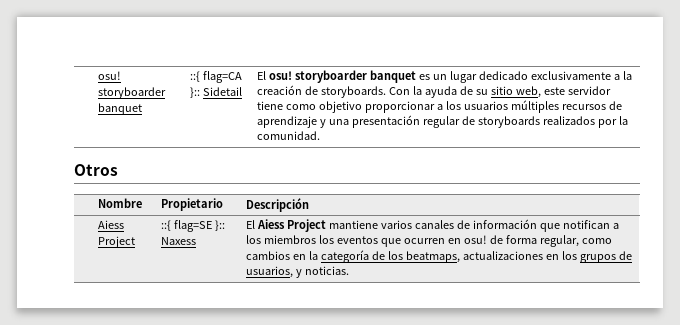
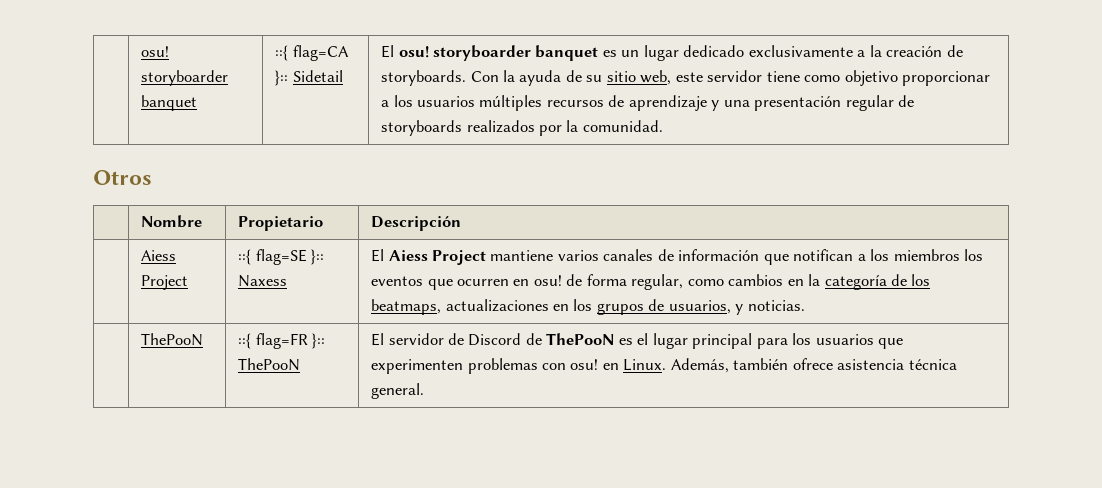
+ | ThePooN | ::{ flag=FR }:: ThePooN | El servidor de Discord de ThePooN es el lugar principal para los usuarios que experimenten problemas con osu! en Linux. Además, también ofrece asistencia técnica general.

